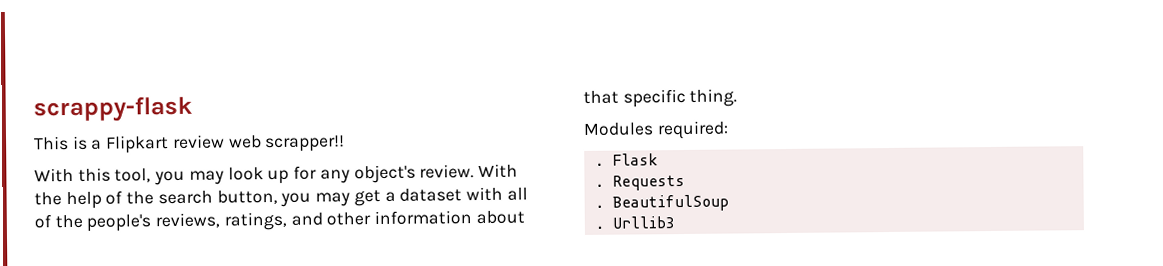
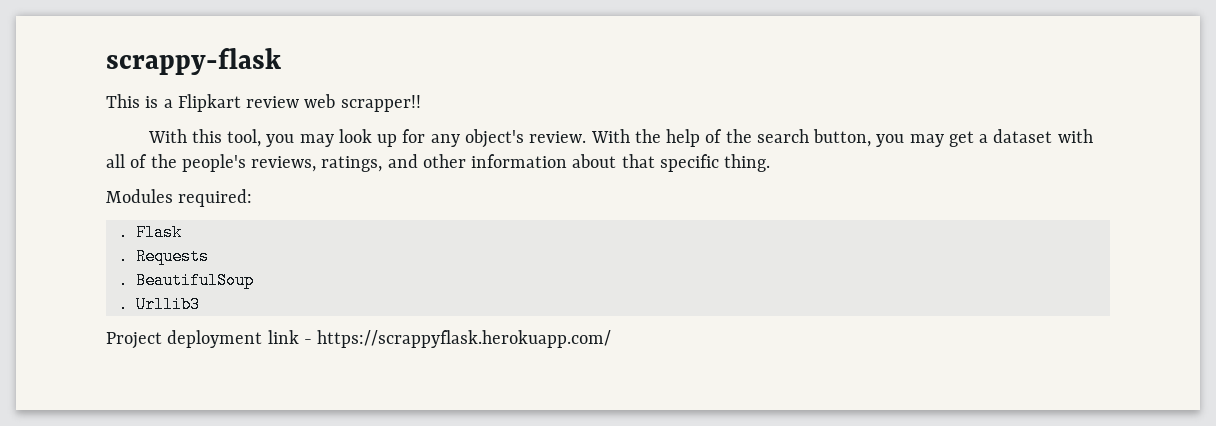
+ Project deployment link - https://scrappyflask.herokuapp.com/

